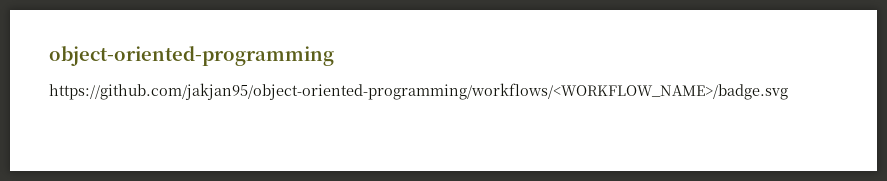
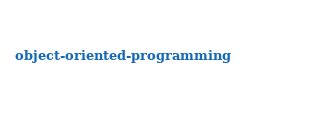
- https://github.com/jakjan95/object-oriented-programming/workflows/<WORKFLOW_NAME>/badge.svg

